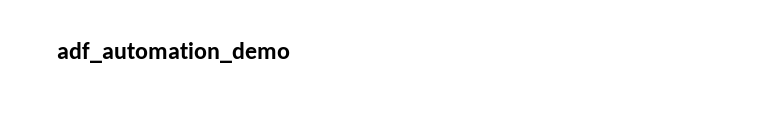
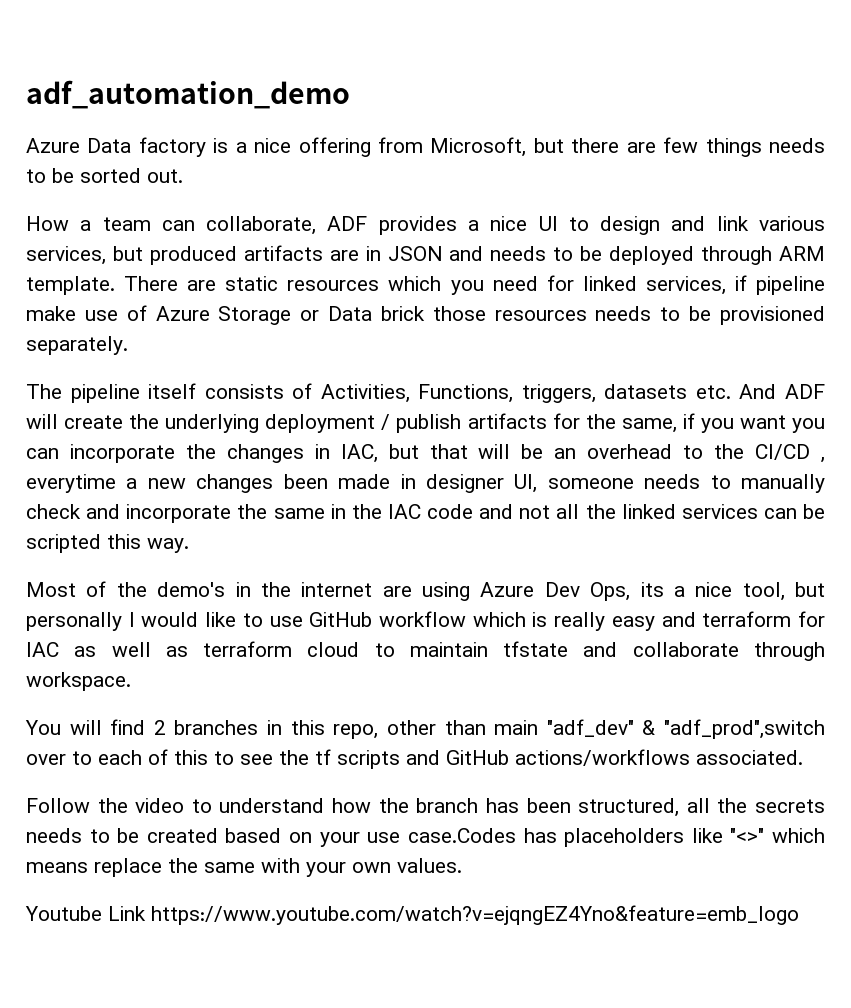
+ Azure Data factory is a nice offering from Microsoft, but there are few things needs to be sorted out.
+ How a team can collaborate, ADF provides a nice UI to design and link various services, but produced artifacts are in JSON and needs to be deployed through ARM template. There are static resources which you need for linked services, if pipeline make use of Azure Storage or Data brick those resources needs to be provisioned separately.
+ The pipeline itself consists of Activities, Functions, triggers, datasets etc. And ADF will create the underlying deployment / publish artifacts for the same, if you want you can incorporate the changes in IAC, but that will be an overhead to the CI/CD , everytime a new changes been made in designer UI, someone needs to manually check and incorporate the same in the IAC code and not all the linked services can be scripted this way.
+ Most of the demo's in the internet are using Azure Dev Ops, its a nice tool, but personally I would like to use GitHub workflow which is really easy and terraform for IAC as well as terraform cloud to maintain tfstate and collaborate through workspace.
+ You will find 2 branches in this repo, other than main "adf_dev" & "adf_prod",switch over to each of this to see the tf scripts and GitHub actions/workflows associated.
+ Follow the video to understand how the branch has been structured, all the secrets needs to be created based on your use case.Codes has placeholders like "<>" which means replace the same with your own values.
+ Youtube Link https://www.youtube.com/watch?v=ejqngEZ4Yno&feature=emb_logo

